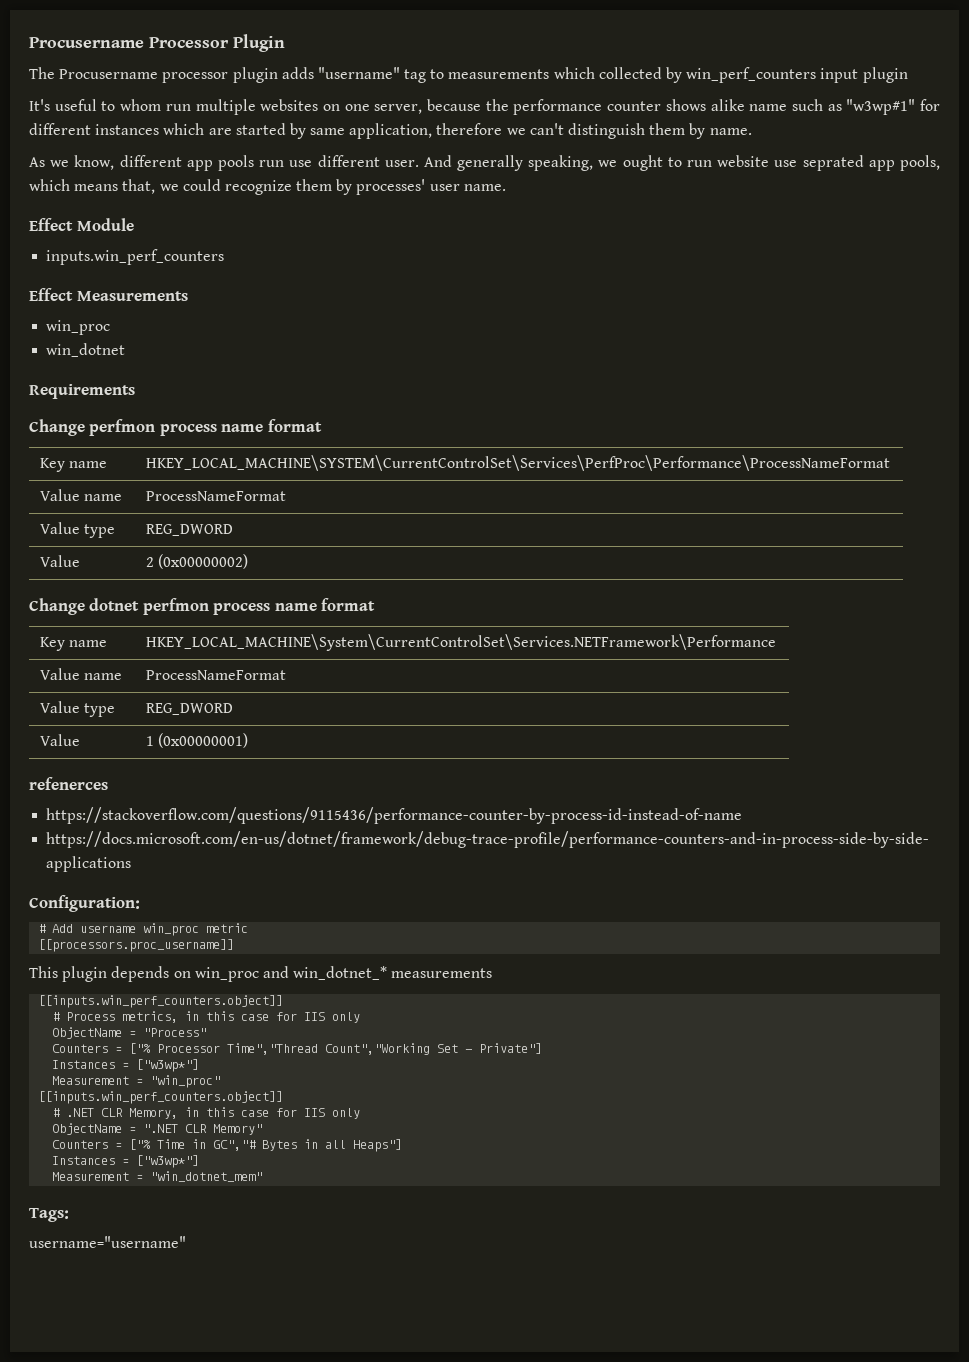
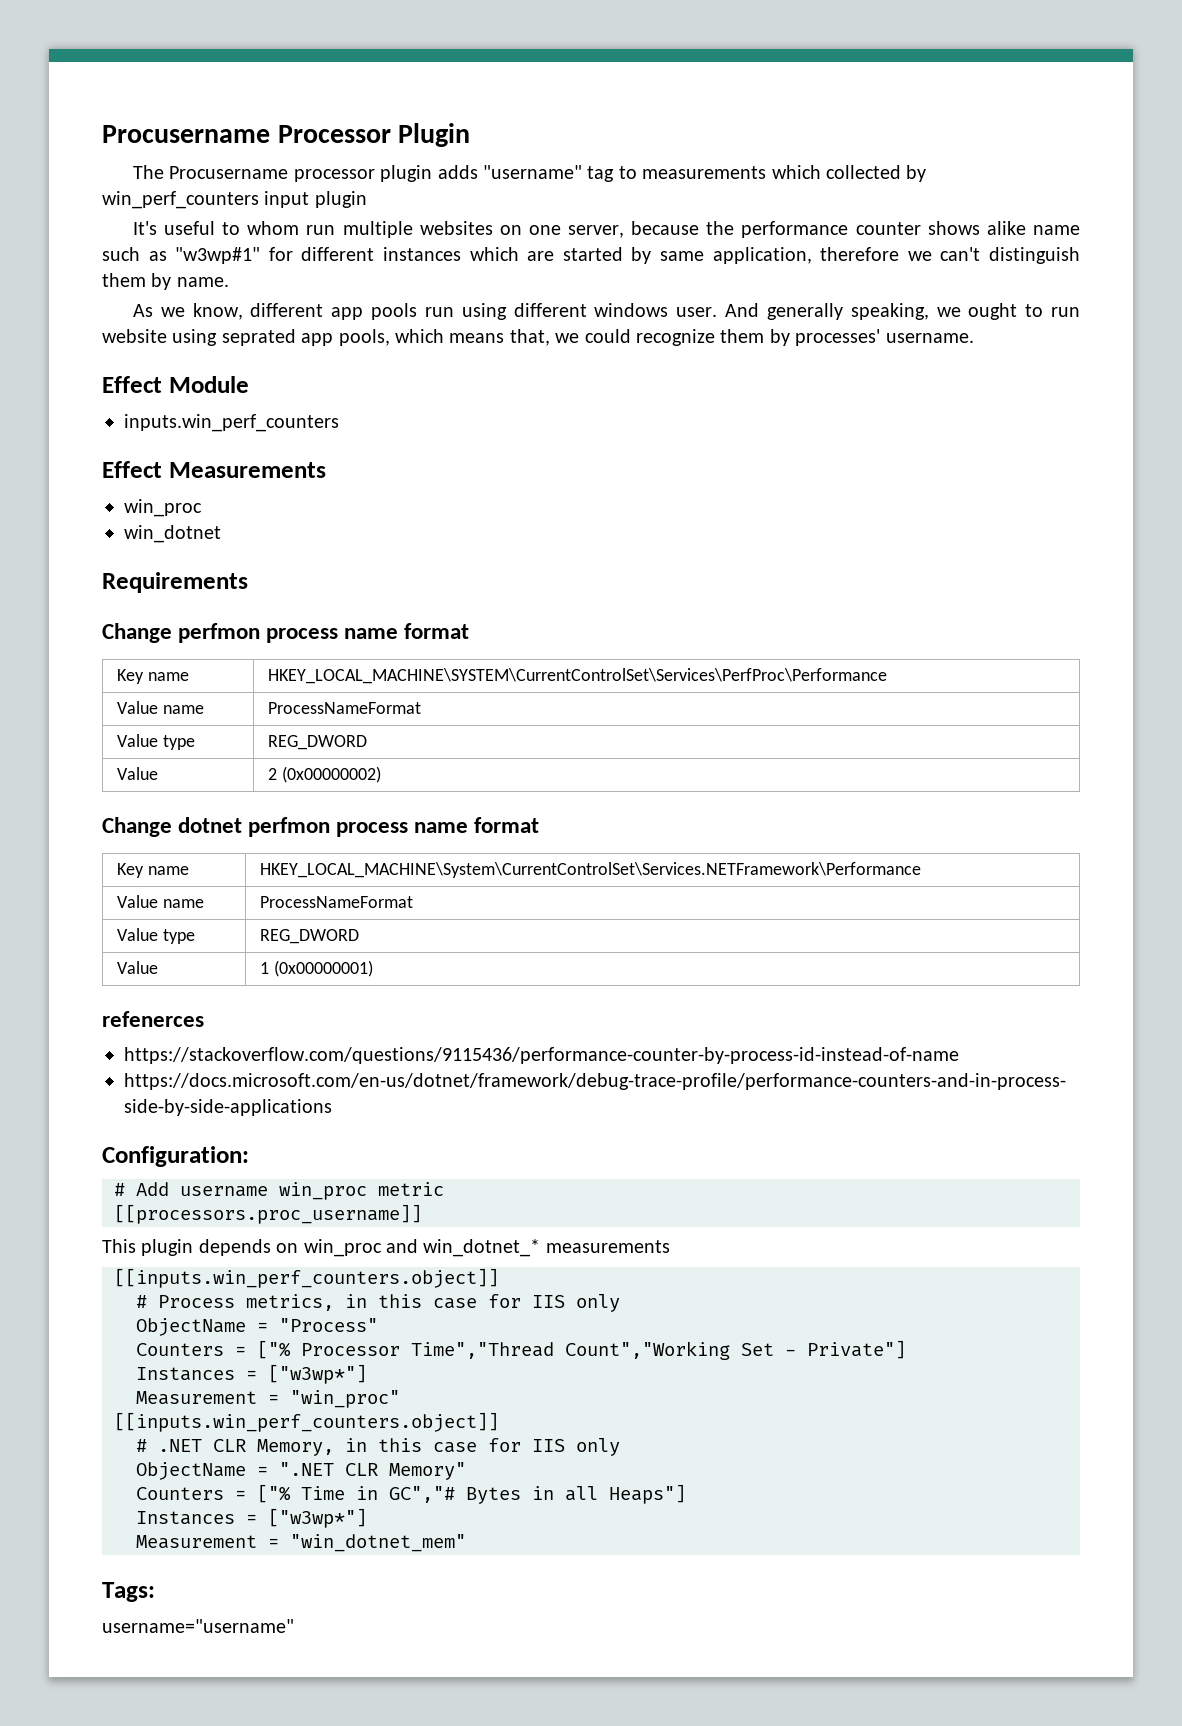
- As we know, different app pools run use different user.
+ As we know, different app pools run using different windows user.
- And generally speaking, we ought to run website use seprated app pools, which means that, we could recognize them by processes' user name.
+ And generally speaking, we ought to run website using seprated app pools, which means that, we could recognize them by processes' username.
- Key name | HKEY_LOCAL_MACHINE\SYSTEM\CurrentControlSet\Services\PerfProc\Performance\ProcessNameFormat
+ Key name | HKEY_LOCAL_MACHINE\SYSTEM\CurrentControlSet\Services\PerfProc\Performance

